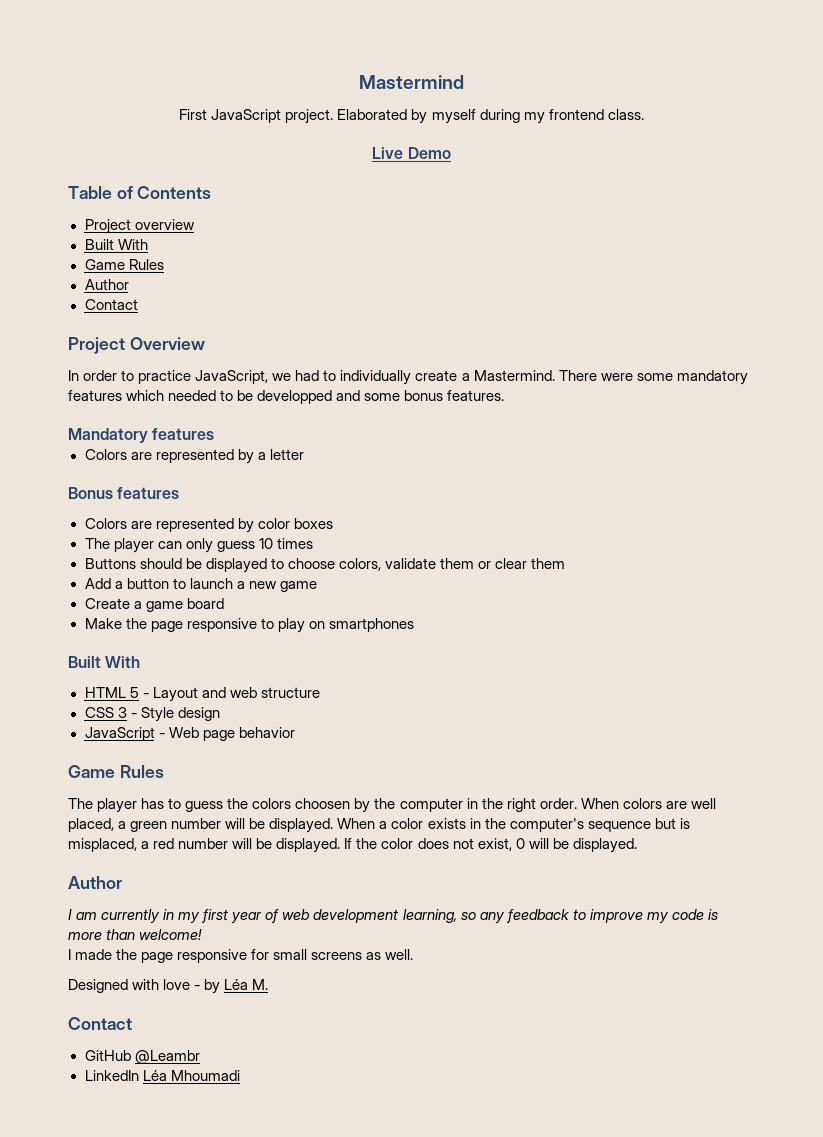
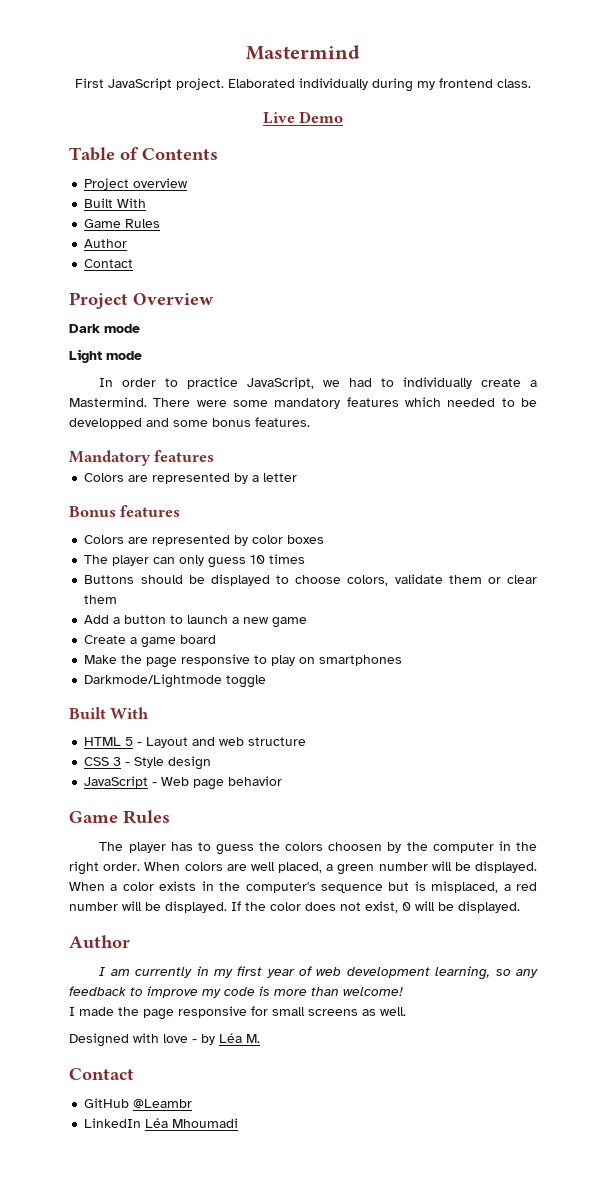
- Elaborated by myself during my frontend class.
+ Elaborated individually during my frontend class.
+ Dark mode
+ Light mode
+ Darkmode/Lightmode toggle

